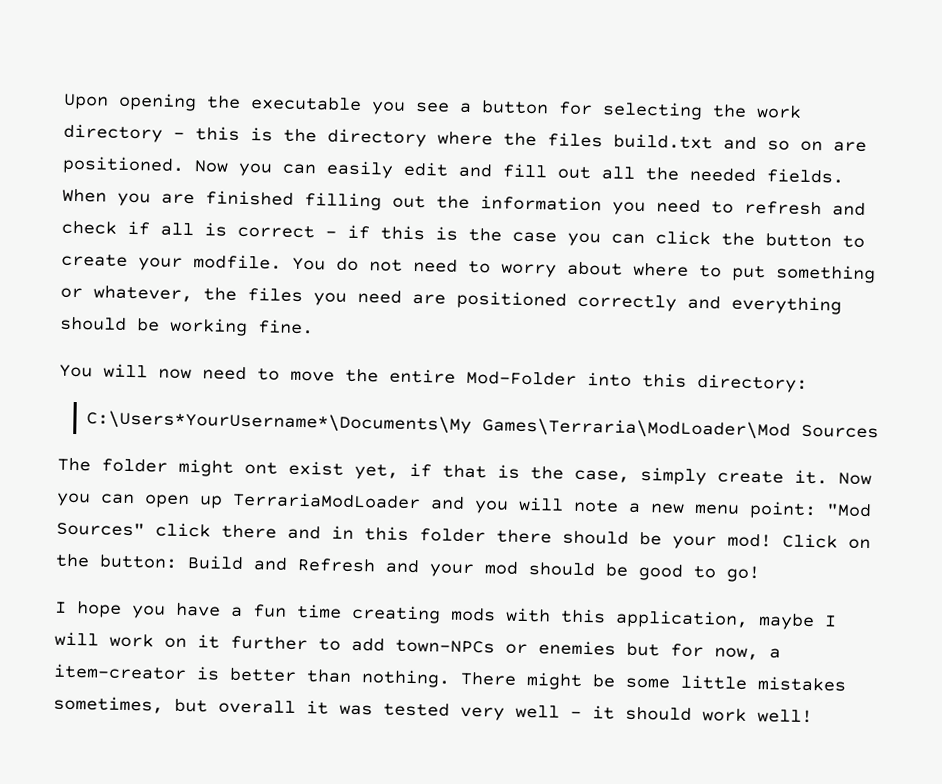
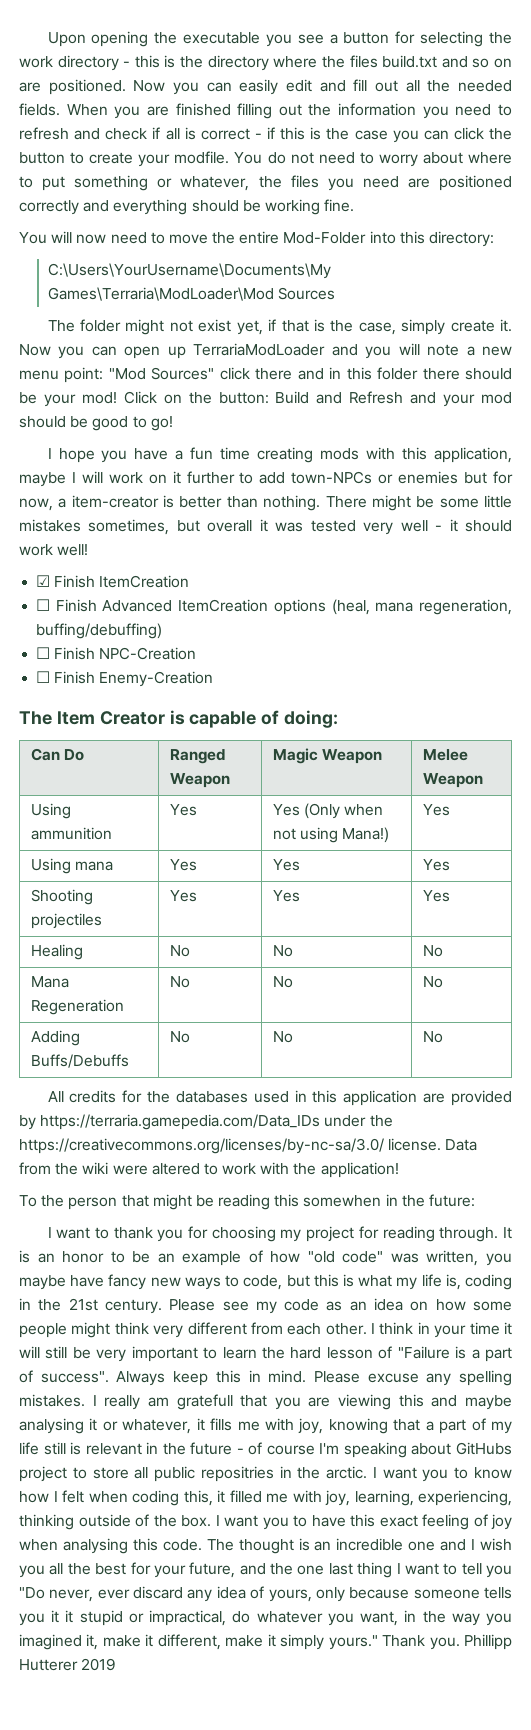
- C:\Users*YourUsername*\Documents\My Games\Terraria\ModLoader\Mod Sources
+ C:\Users\YourUsername\Documents\My Games\Terraria\ModLoader\Mod Sources
- The folder might ont exist yet, if that is the case, simply create it.
+ The folder might not exist yet, if that is the case, simply create it.
+ ☑ Finish ItemCreation
+ ☐ Finish Advanced ItemCreation options (heal, mana regeneration, buffing/debuffing)
+ ☐ Finish NPC-Creation
+ ☐ Finish Enemy-Creation
+ The Item Creator is capable of doing:
+ Can Do | Ranged Weapon | Magic Weapon | Melee Weapon
+ Using ammunition | Yes | Yes (Only when not using Mana!) | Yes
+ Using mana | Yes | Yes | Yes
+ Shooting projectiles | Yes | Yes | Yes
+ Healing | No | No | No
+ Mana Regeneration | No | No | No
+ Adding Buffs/Debuffs | No | No | No
+ All credits for the databases used in this application are provided by https://terraria.gamepedia.com/Data_IDs under the https://creativecommons.org/licenses/by-nc-sa/3.0/ license. Data from the wiki were altered to work with the application!
+ To the person that might be reading this somewhen in the future:
+ I want to thank you for choosing my project for reading through. It is an honor to be an example of how "old code" was written, you maybe have fancy new ways to code, but this is what my life is, coding in the 21st century. Please see my code as an idea on how some people might think very different from each other. I think in your time it will still be very important to learn the hard lesson of "Failure is a part of success". Always keep this in mind. Please excuse any spelling mistakes. I really am gratefull that you are viewing this and maybe analysing it or whatever, it fills me with joy, knowing that a part of my life still is relevant in the future - of course I'm speaking about GitHubs project to store all public repositries in the arctic. I want you to know how I felt when coding this, it filled me with joy, learning, experiencing, thinking outside of the box. I want you to have this exact feeling of joy when analysing this code. The thought is an incredible one and I wish you all the best for your future, and the one last thing I want to tell you "Do never, ever discard any idea of yours, only because someone tells you it it stupid or impractical, do whatever you want, in the way you imagined it, make it different, make it simply yours." Thank you. Phillipp Hutterer 2019

